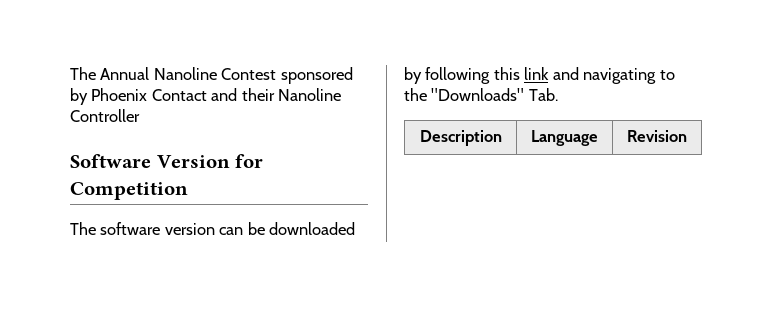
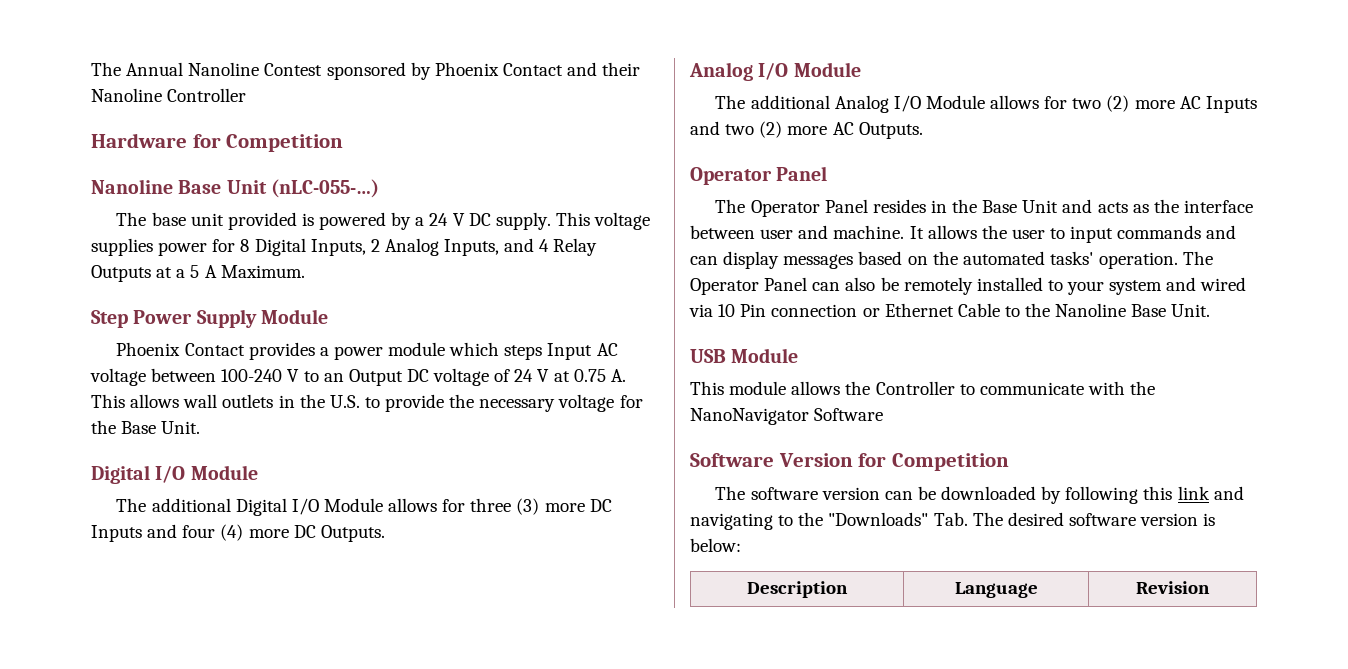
+ Hardware for Competition
+ Nanoline Base Unit (nLC-055-…)
+ The base unit provided is powered by a 24 V DC supply. This voltage supplies power for 8 Digital Inputs, 2 Analog Inputs, and 4 Relay Outputs at a 5 A Maximum.
+ Step Power Supply Module
+ Phoenix Contact provides a power module which steps Input AC voltage between 100-240 V to an Output DC voltage of 24 V at 0.75 A. This allows wall outlets in the U.S. to provide the necessary voltage for the Base Unit.
+ Digital I/O Module
+ The additional Digital I/O Module allows for three (3) more DC Inputs and four (4) more DC Outputs.
+ Analog I/O Module
+ The additional Analog I/O Module allows for two (2) more AC Inputs and two (2) more AC Outputs.
+ Operator Panel
+ The Operator Panel resides in the Base Unit and acts as the interface between user and machine. It allows the user to input commands and can display messages based on the automated tasks' operation. The Operator Panel can also be remotely installed to your system and wired via 10 Pin connection or Ethernet Cable to the Nanoline Base Unit.
+ USB Module
+ This module allows the Controller to communicate with the NanoNavigator Software
- The software version can be downloaded by following this link and navigating to the "Downloads" Tab.
+ The software version can be downloaded by following this link and navigating to the "Downloads" Tab. The desired software version is below:

